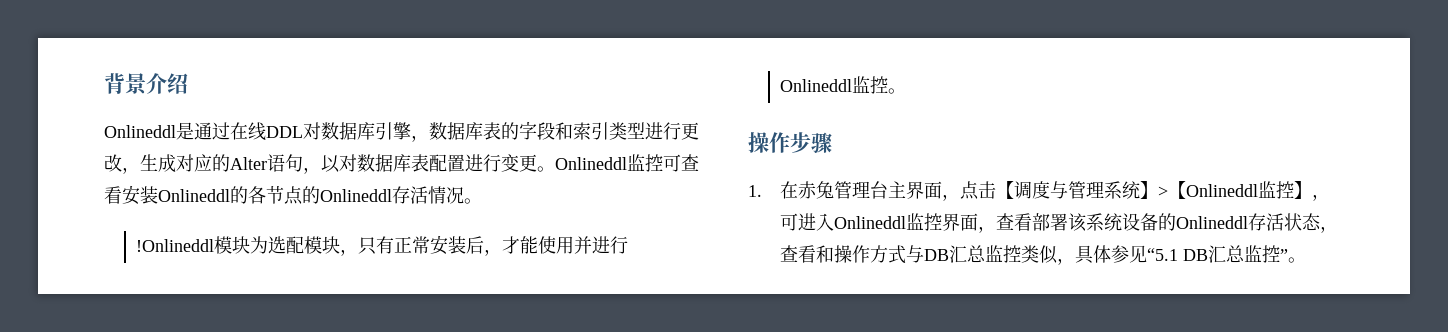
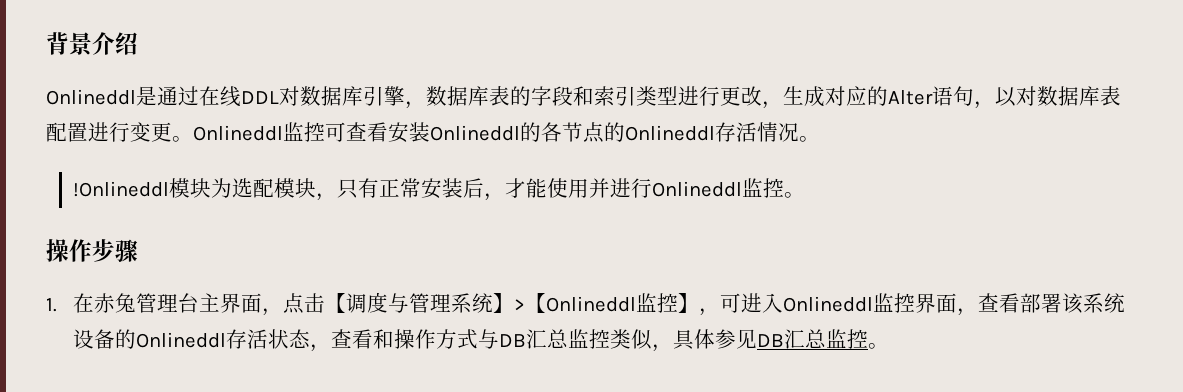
- 1.在赤兔管理台主界面，点击【调度与管理系统】>【Onlineddl监控】，可进入Onlineddl监控界面，查看部署该系统设备的Onlineddl存活状态，查看和操作方式与DB汇总监控类似，具体参见“5.1 DB汇总监控”。
+ 1.在赤兔管理台主界面，点击【调度与管理系统】>【Onlineddl监控】，可进入Onlineddl监控界面，查看部署该系统设备的Onlineddl存活状态，查看和操作方式与DB汇总监控类似，具体参见DB汇总监控。

